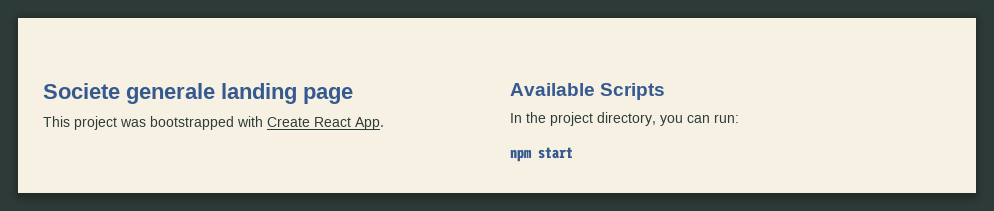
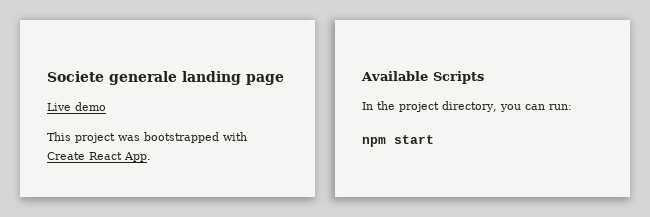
+ Live demo

